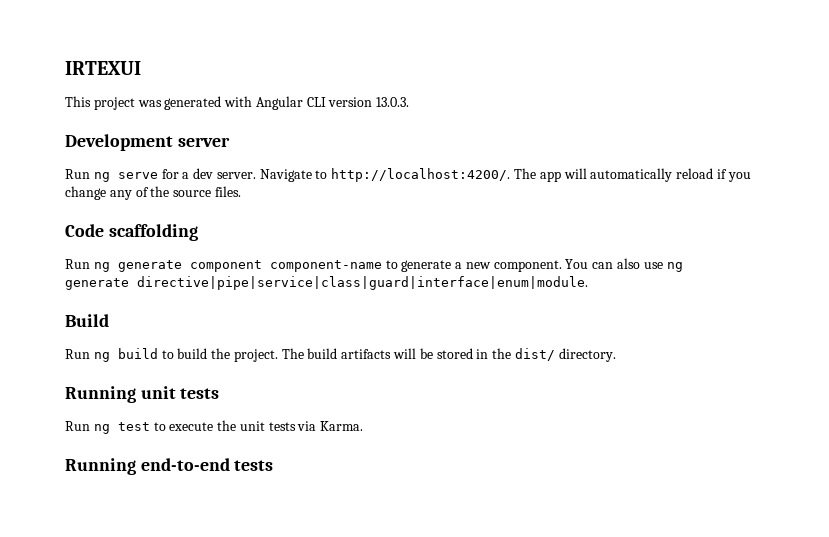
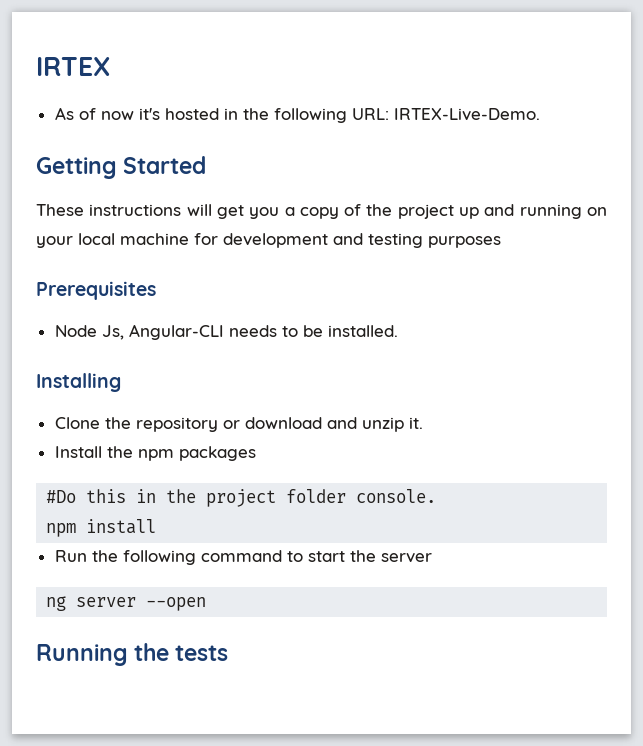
- IRTEXUI
- This project was generated with Angular CLI version 13.0.3.
- Development server
- Run ng serve for a dev server. Navigate to http://localhost:4200/. The app will automatically reload if you change any of the source files.
- Code scaffolding
- Run ng generate component component-name to generate a new component. You can also use ng generate directive|pipe|service|class|guard|interface|enum|module.
- Build
- Run ng build to build the project. The build artifacts will be stored in the dist/ directory.
- Running unit tests
- Run ng test to execute the unit tests via Karma.
- Running end-to-end tests
+ IRTEX
+ As of now it's hosted in the following URL: IRTEX-Live-Demo.
+ Getting Started
+ These instructions will get you a copy of the project up and running on your local machine for development and testing purposes
+ Prerequisites
+ Node Js, Angular-CLI needs to be installed.
+ Installing
+ Clone the repository or download and unzip it.
+ Install the npm packages
+ #Do this in the project folder console.
+ npm install
+ Run the following command to start the server
+ ng server --open
+ Running the tests

